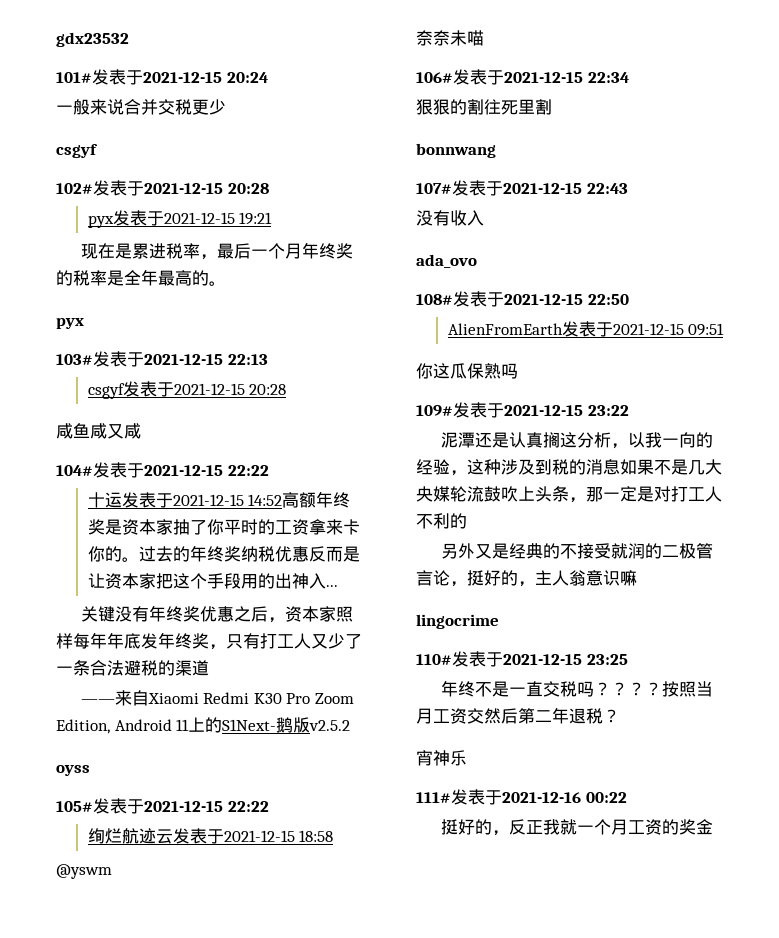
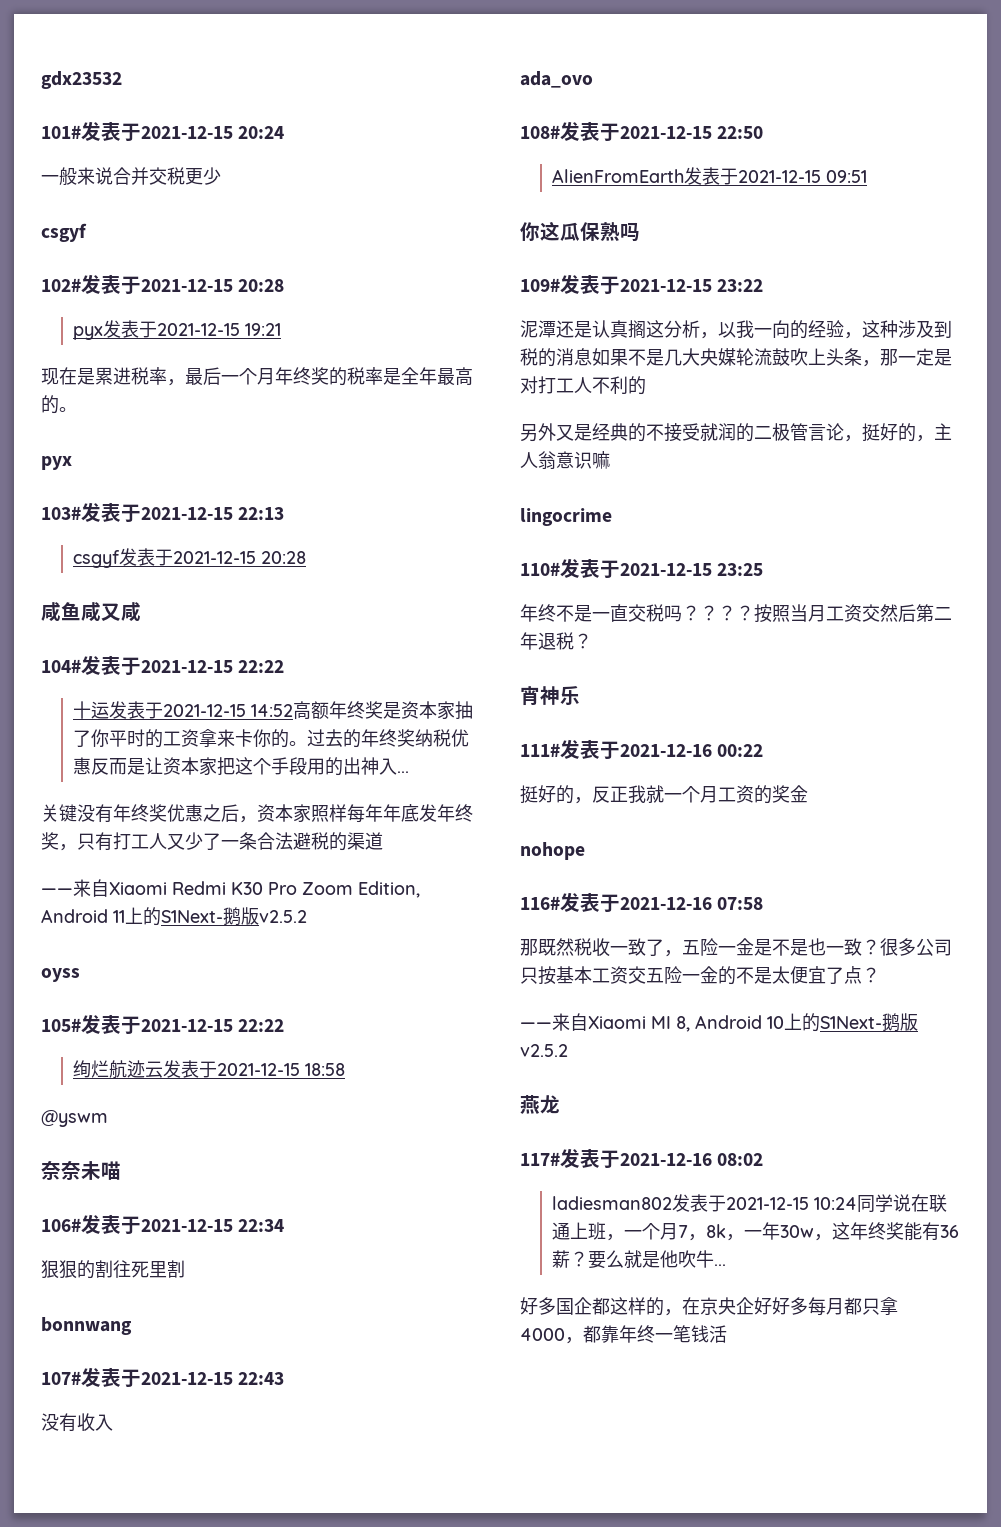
+ nohope
+ 116#发表于2021-12-16 07:58
+ 那既然税收一致了，五险一金是不是也一致？很多公司只按基本工资交五险一金的不是太便宜了点？
+ ——来自Xiaomi MI 8, Android 10上的S1Next-鹅版v2.5.2
+ 燕龙
+ 117#发表于2021-12-16 08:02
+ ladiesman802发表于2021-12-15 10:24同学说在联通上班，一个月7，8k，一年30w，这年终奖能有36薪？要么就是他吹牛...
+ 好多国企都这样的，在京央企好好多每月都只拿4000，都靠年终一笔钱活

